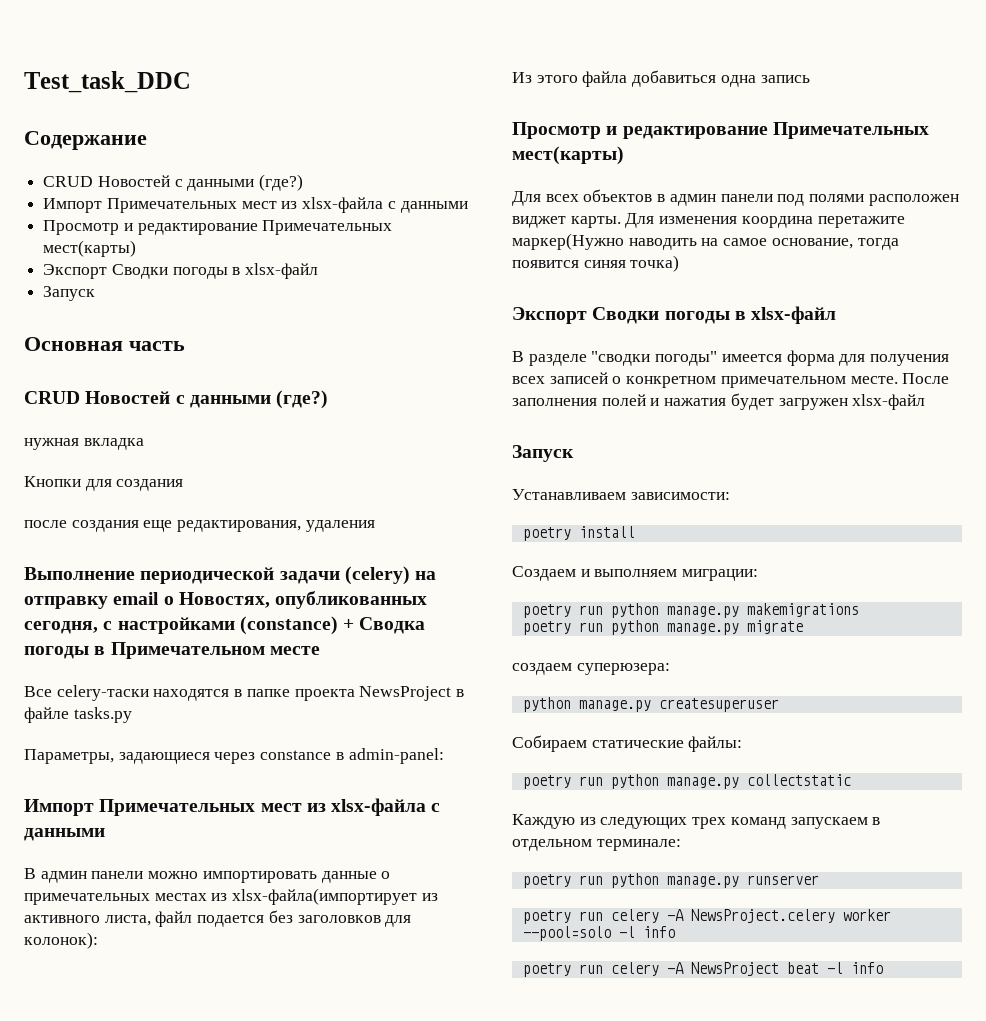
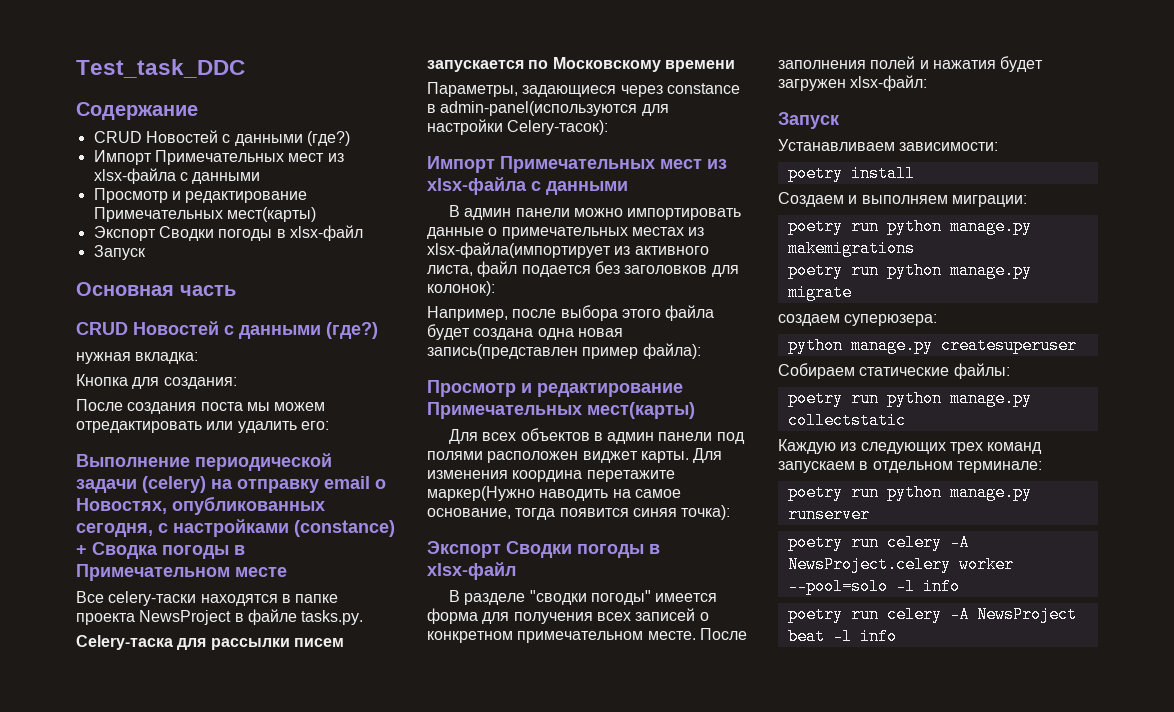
- нужная вкладка
- Кнопки для создания
- после создания еще редактирования, удаления
+ нужная вкладка:
+ Кнопкa для создания:
+ После создания поста мы можем отредактировать или удалить его:
- Все celery-таски находятся в папке проекта NewsProject в файле tasks.py
+ Все celery-таски находятся в папке проекта NewsProject в файле tasks.py.
+ Celery-таска для рассылки писем запускается по Московскому времени
- Параметры, задающиеся через constance в admin-panel:
+ Параметры, задающиеся через constance в admin-panel(используются для настройки Celery-тасок):
- Из этого файла добавиться одна запись
+ Например, после выбора этого файла будет создана одна новая запись(представлен пример файла):
- Для изменения координа перетажите маркер(Нужно наводить на самое основание, тогда появится синяя точка)
+ Для изменения координа перетажите маркер(Нужно наводить на самое основание, тогда появится синяя точка):
- После заполнения полей и нажатия будет загружен xlsx-файл
+ После заполнения полей и нажатия будет загружен xlsx-файл:

